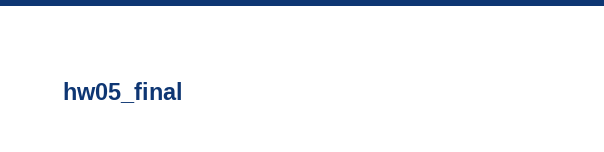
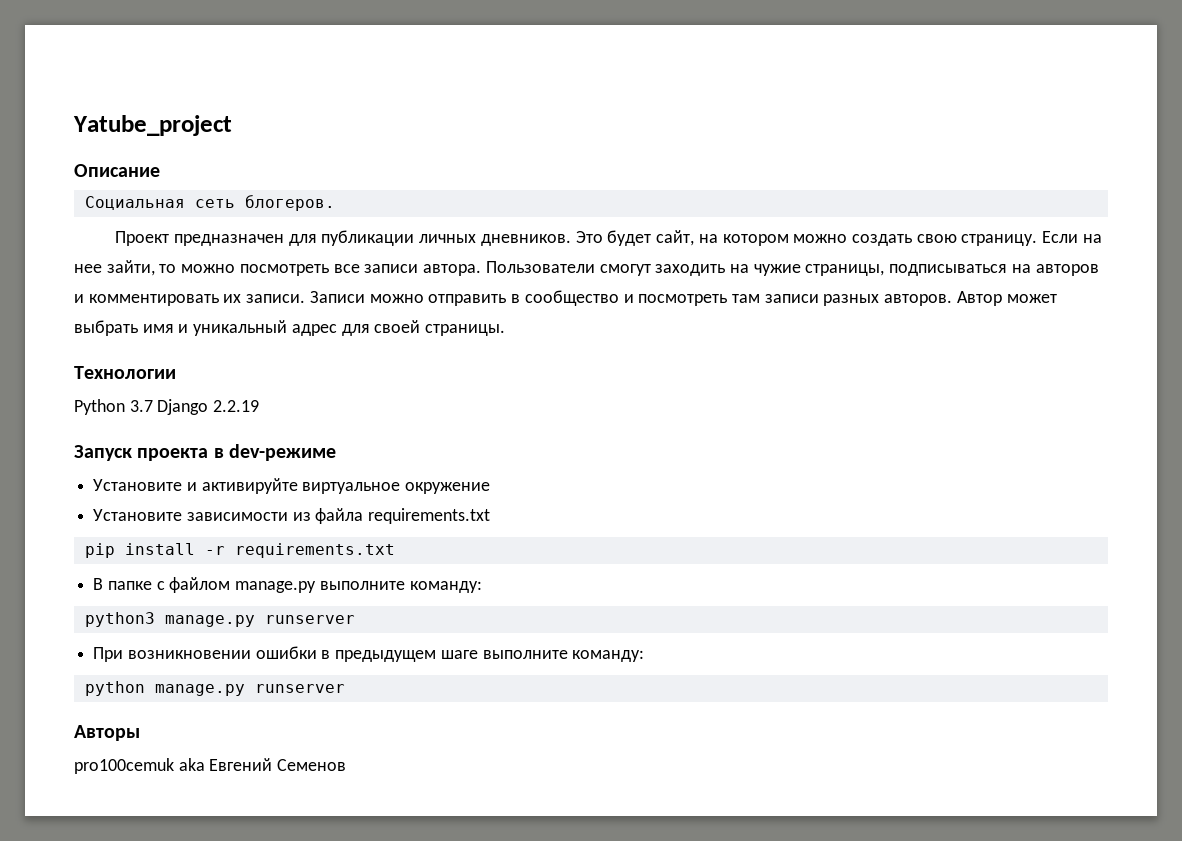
- hw05_final
+ Yatube_project
+ Описание
+ Социальная сеть блогеров.
+ Проект предназначен для публикации личных дневников. Это будет сайт, на котором можно создать свою страницу. Если на нее зайти, то можно посмотреть все записи автора. Пользователи смогут заходить на чужие страницы, подписываться на авторов и комментировать их записи. Записи можно отправить в сообщество и посмотреть там записи разных авторов. Автор может выбрать имя и уникальный адрес для своей страницы.
+ Технологии
+ Python 3.7 Django 2.2.19
+ Запуск проекта в dev-режиме
+ Установите и активируйте виртуальное окружение
+ Установите зависимости из файла requirements.txt
+ pip install -r requirements.txt
+ В папке с файлом manage.py выполните команду:
+ python3 manage.py runserver
+ При возникновении ошибки в предыдущем шаге выполните команду:
+ python manage.py runserver
+ Авторы
+ pro100cemuk aka Евгений Семенов

